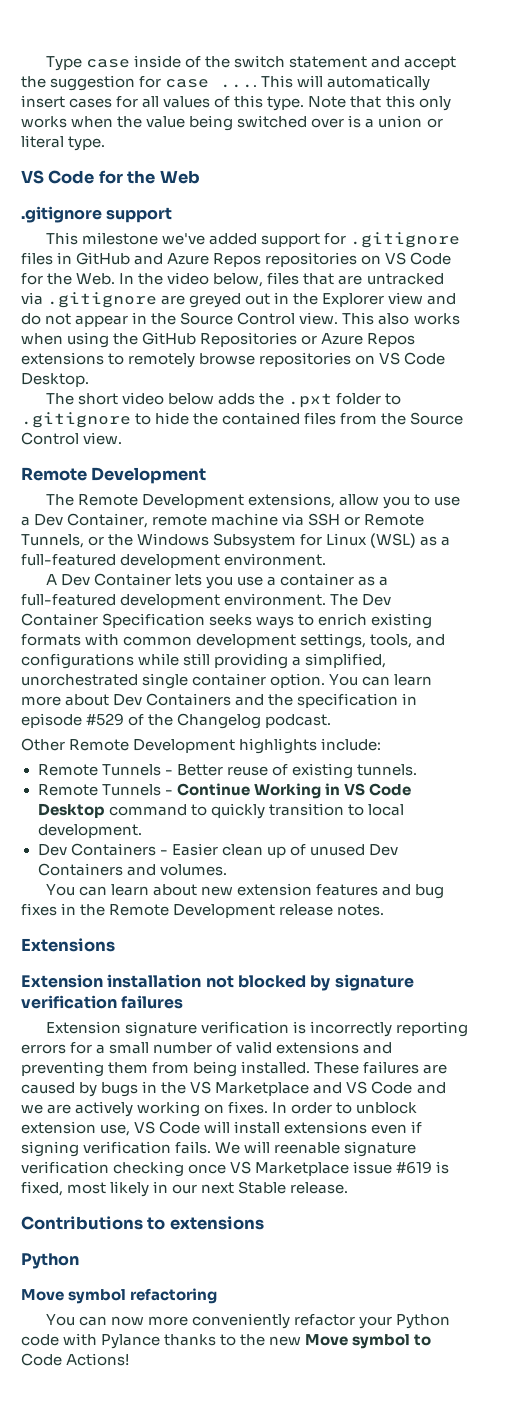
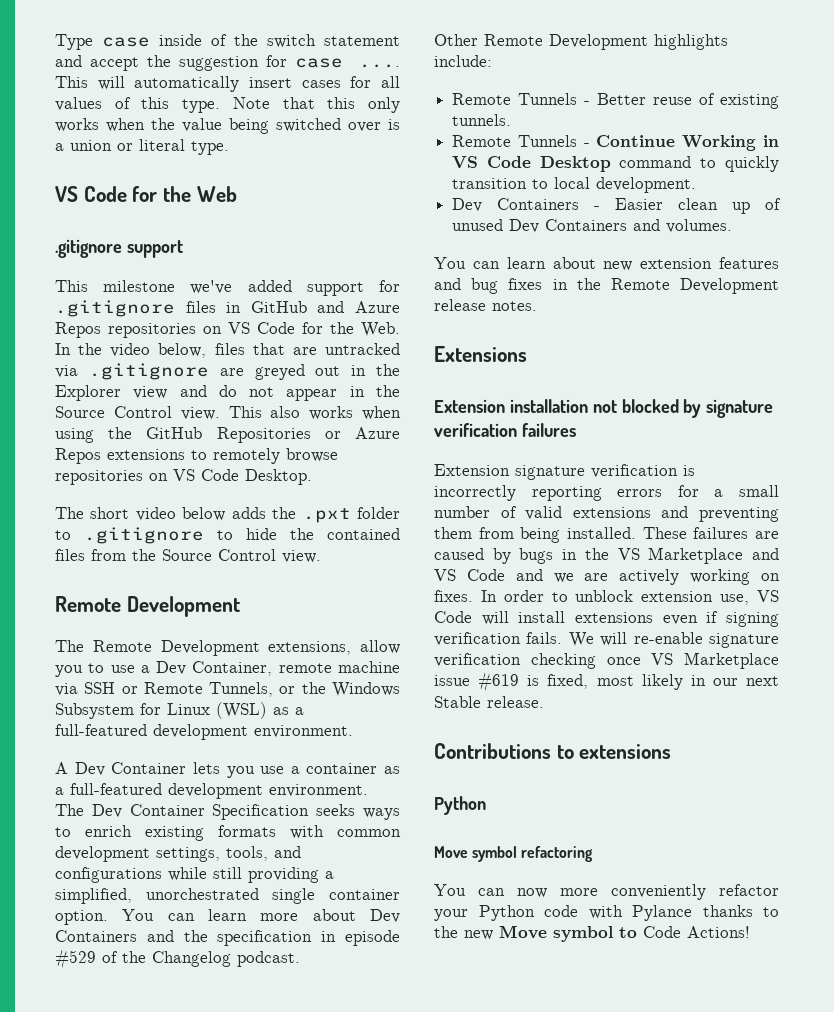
- We will reenable signature verification checking once VS Marketplace issue #619 is fixed, most likely in our next Stable release.
+ We will re-enable signature verification checking once VS Marketplace issue #619 is fixed, most likely in our next Stable release.

